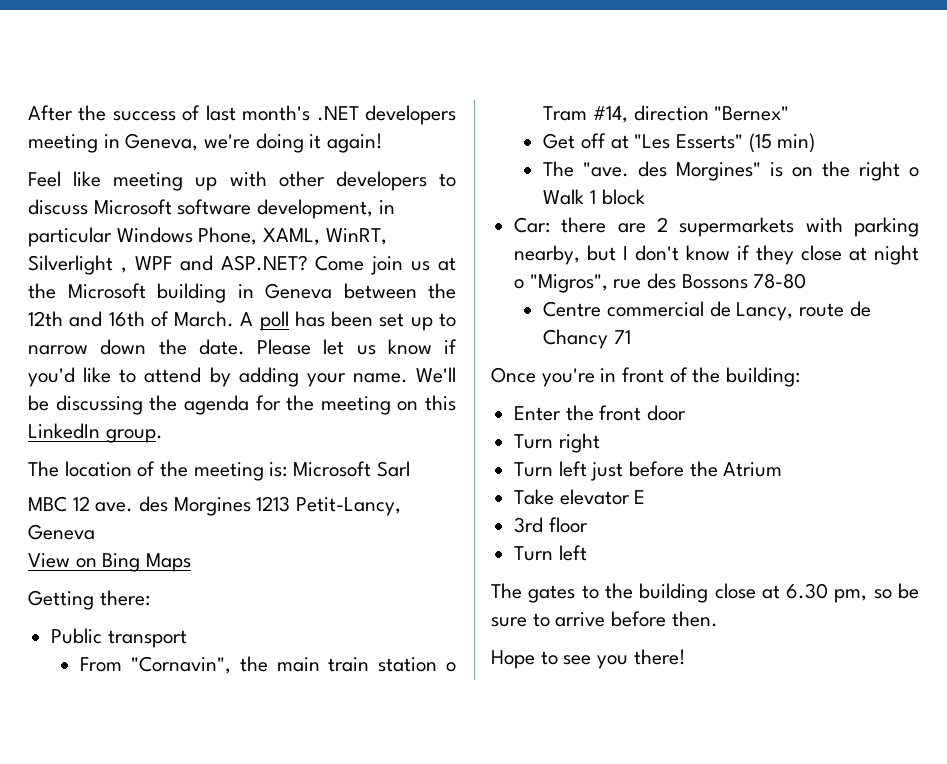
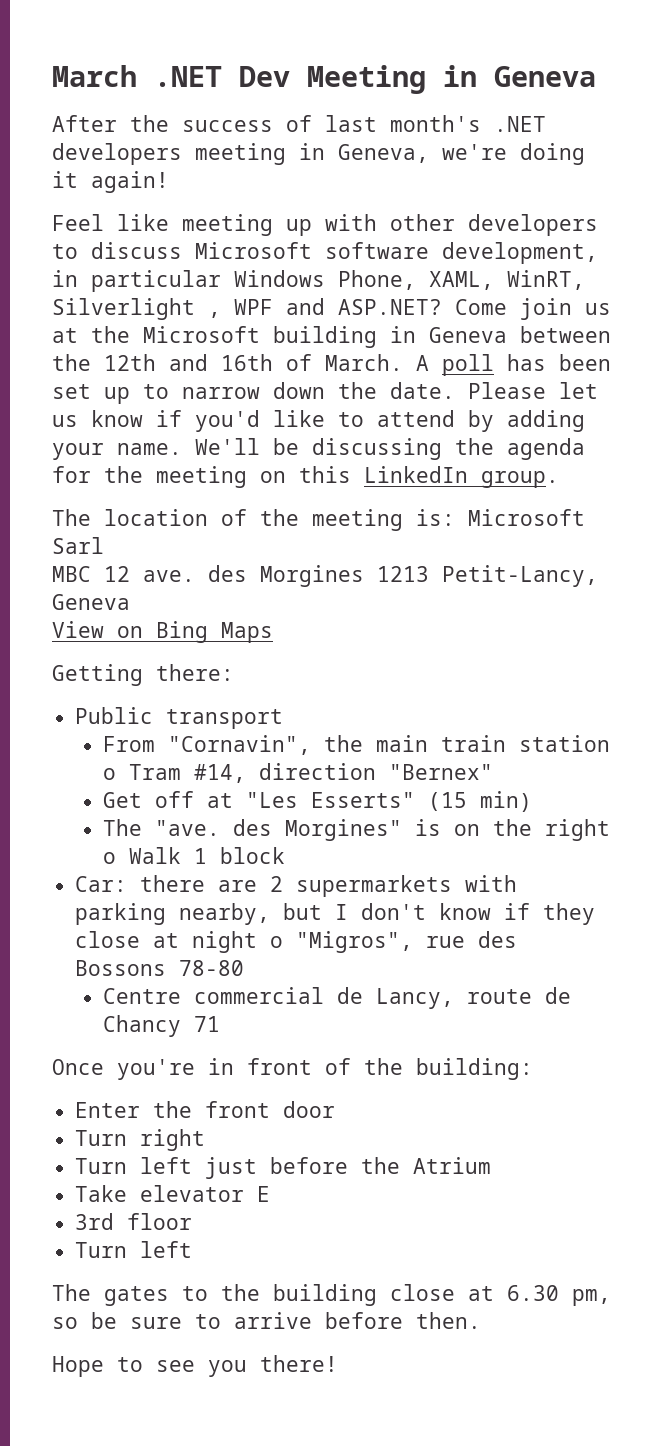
+ March .NET Dev Meeting in Geneva

